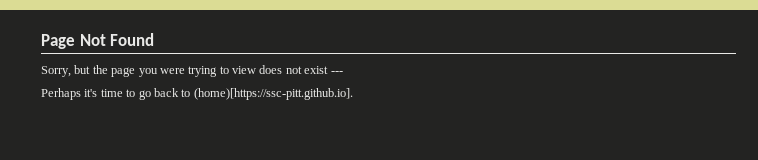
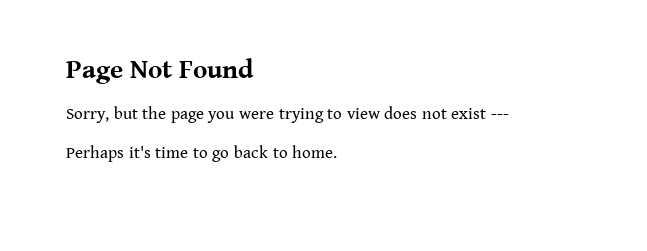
- Perhaps it's time to go back to (home)[https://ssc-pitt.github.io].
+ Perhaps it's time to go back to home.

